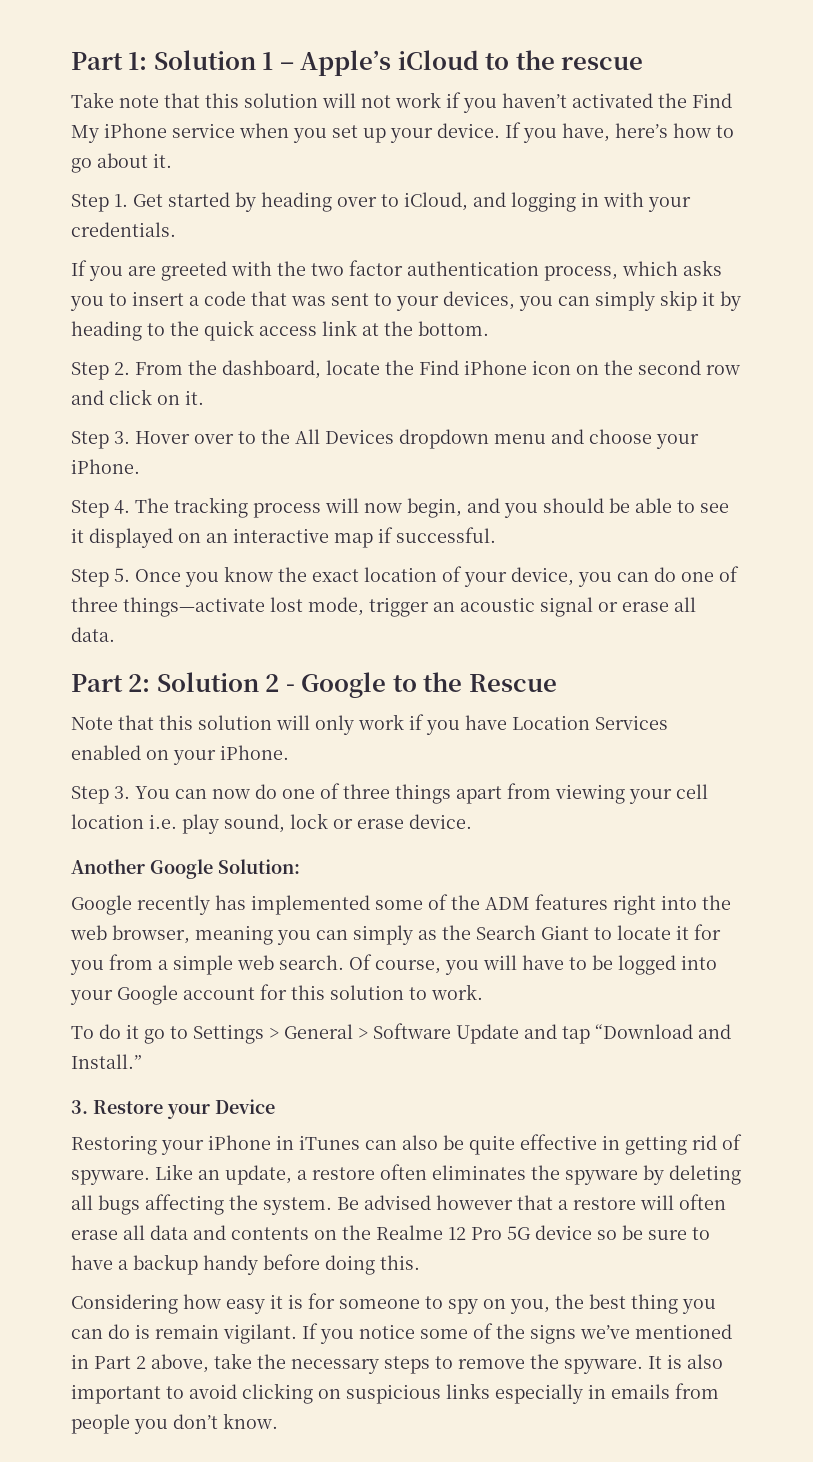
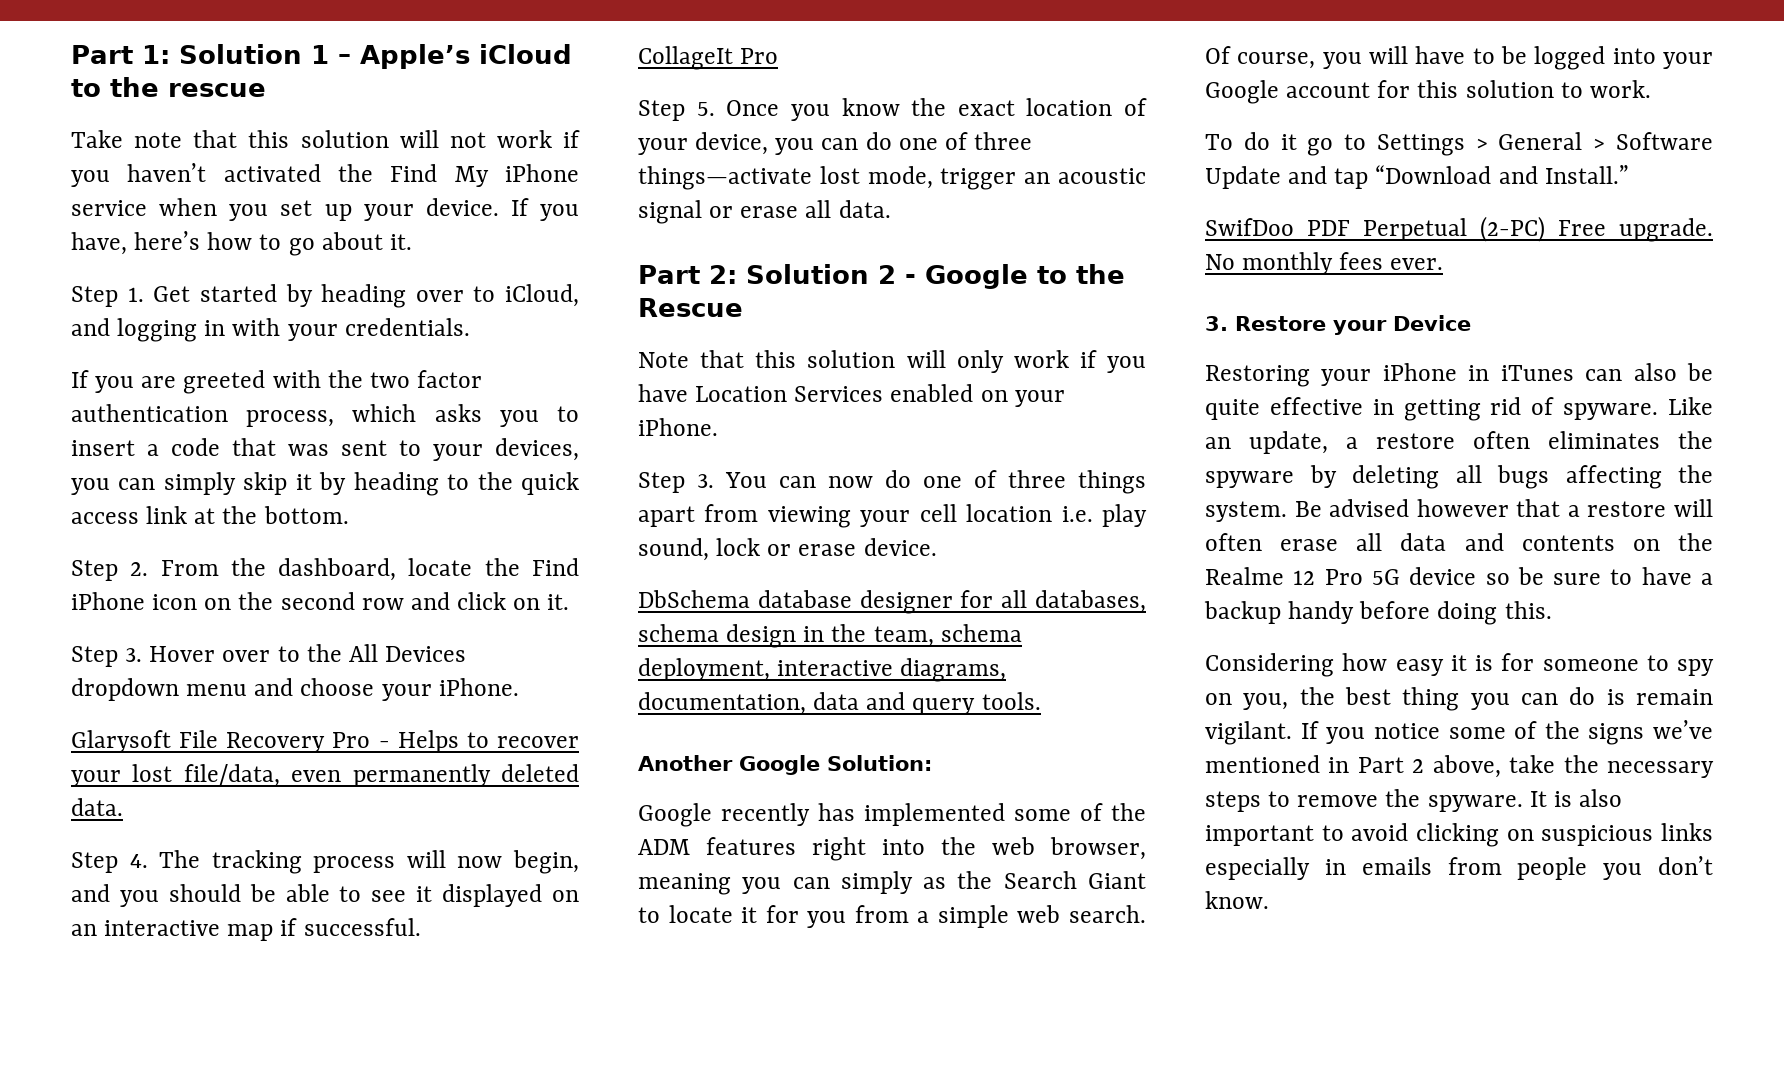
+ Glarysoft File Recovery Pro - Helps to recover your lost file/data, even permanently deleted data.
+ CollageIt Pro
+ DbSchema database designer for all databases, schema design in the team, schema deployment, interactive diagrams, documentation, data and query tools.
+ SwifDoo PDF Perpetual (2-PC) Free upgrade. No monthly fees ever.

